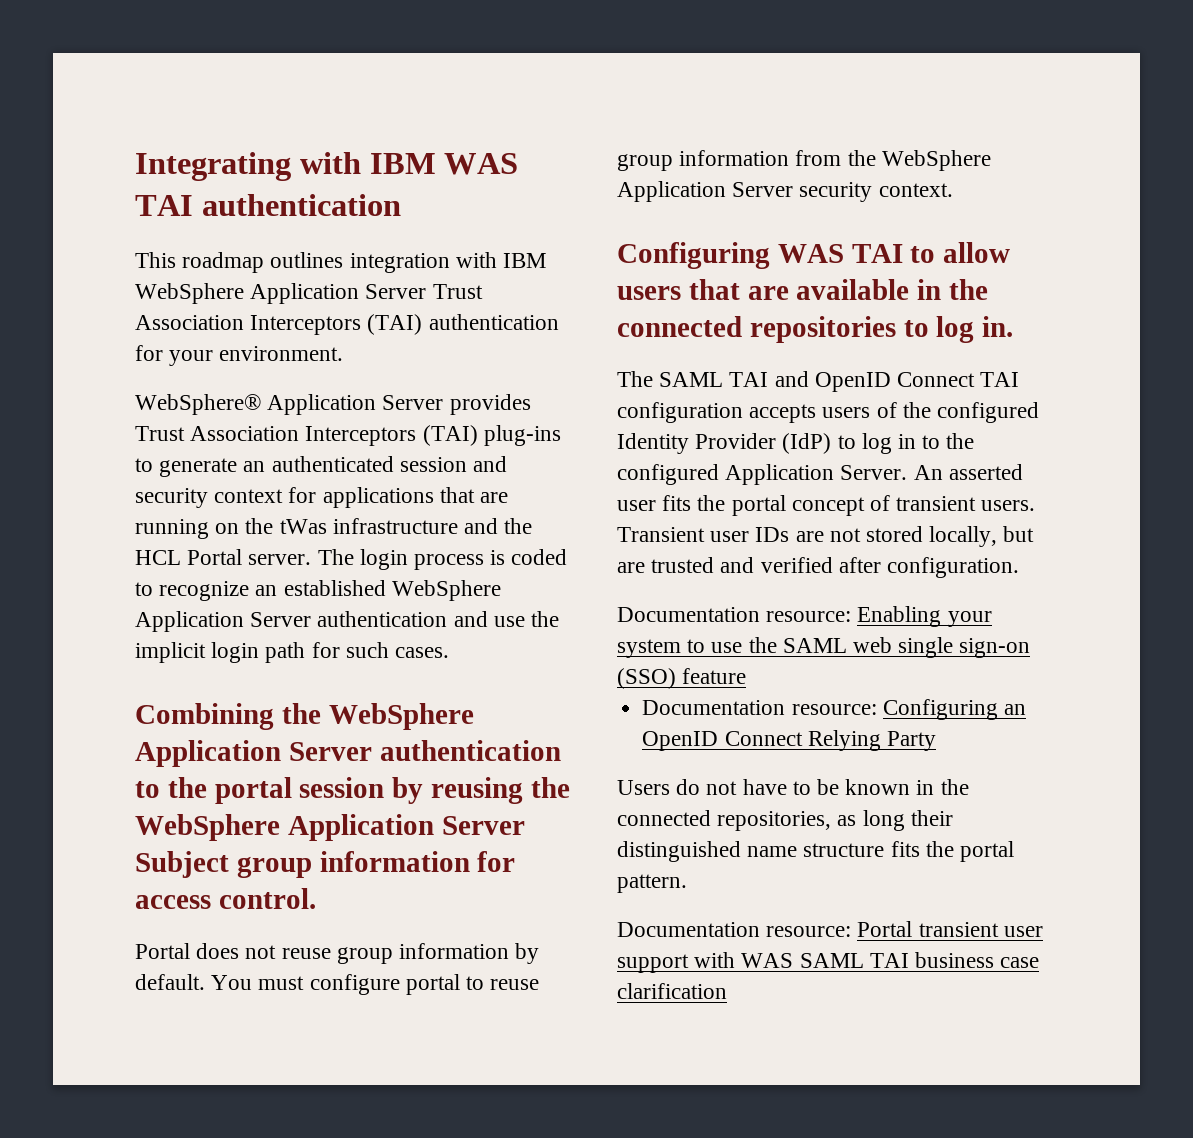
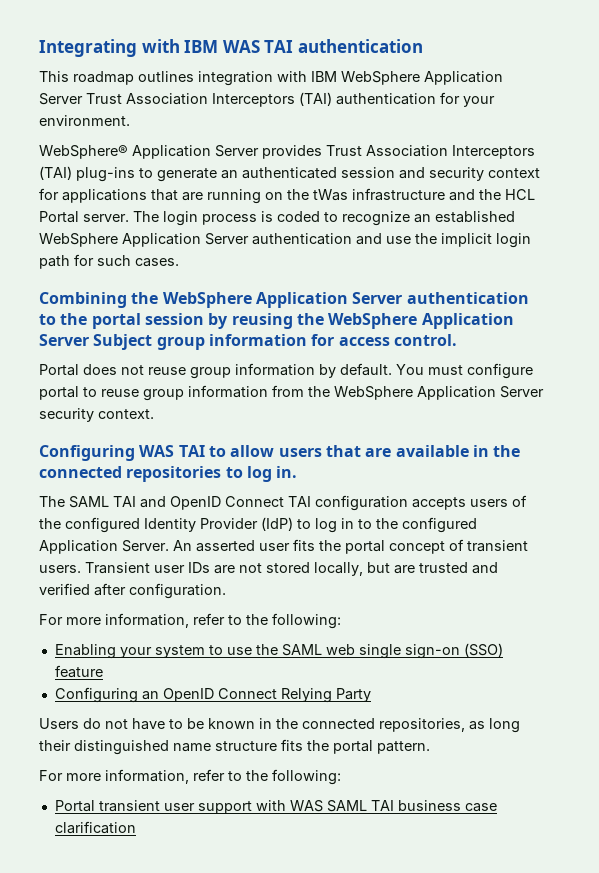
  Transient user IDs are not stored locally, but are trusted and verified after configuration.
- Documentation resource: Enabling your system to use the SAML web single sign-on (SSO) feature
+ For more information, refer to the following:
+ Enabling your system to use the SAML web single sign-on (SSO) feature
- Documentation resource: Configuring an OpenID Connect Relying Party
+ Configuring an OpenID Connect Relying Party
  Users do not have to be known in the connected repositories, as long their distinguished name structure fits the portal pattern.
- Documentation resource: Portal transient user support with WAS SAML TAI business case clarification
+ For more information, refer to the following:
+ Portal transient user support with WAS SAML TAI business case clarification

